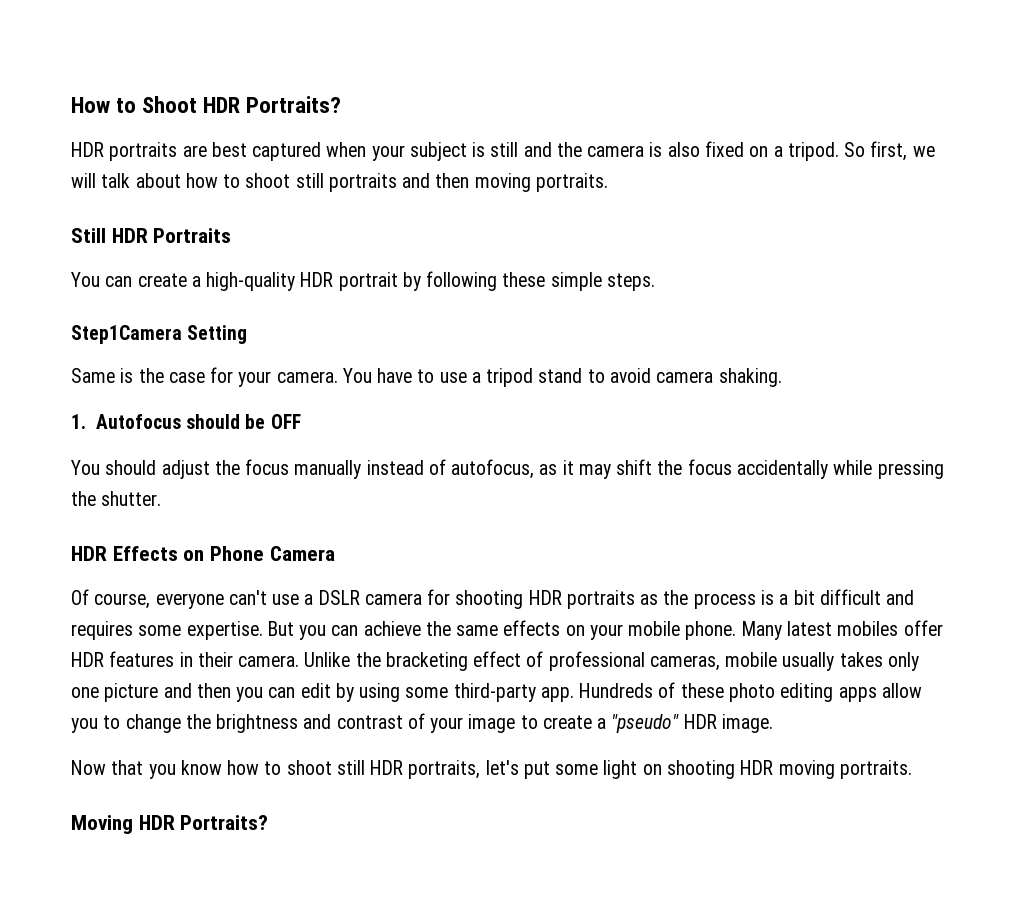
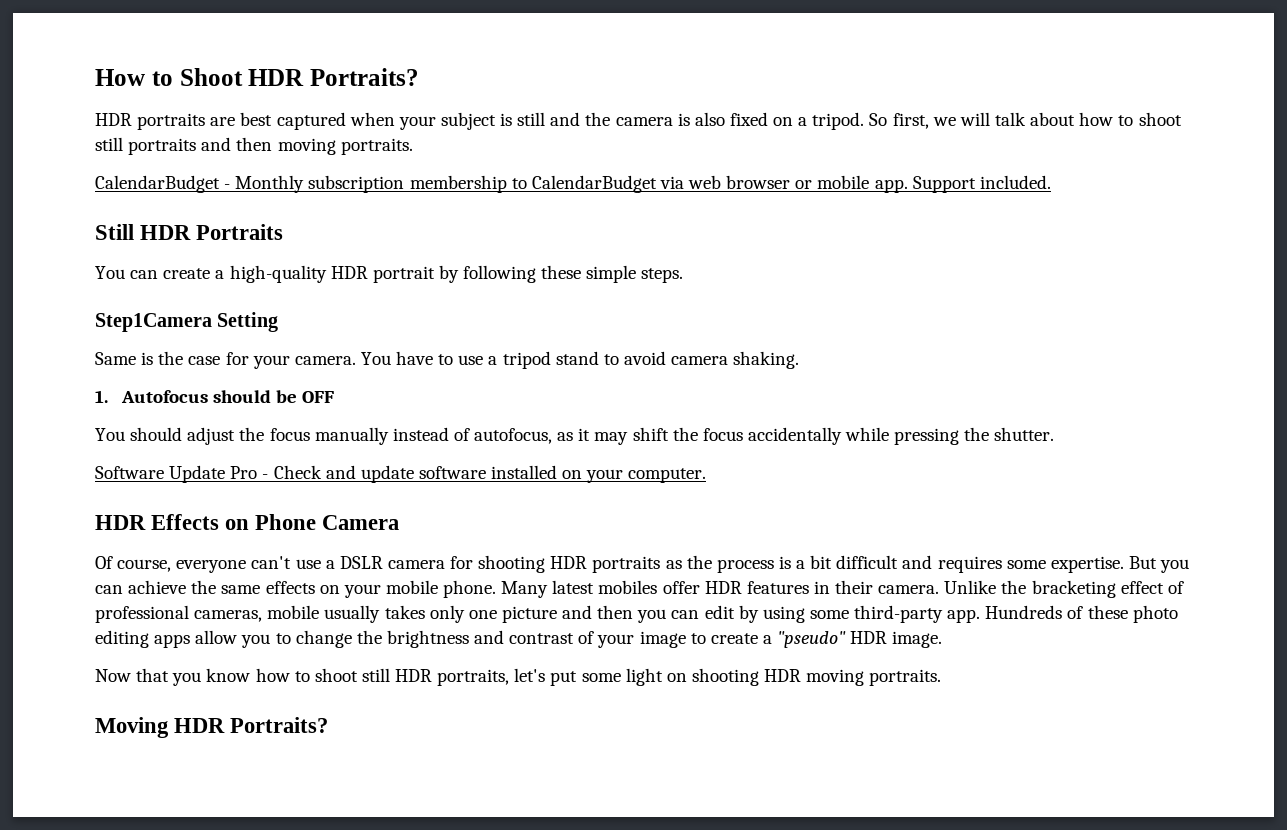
+ CalendarBudget - Monthly subscription membership to CalendarBudget via web browser or mobile app. Support included.
+ Software Update Pro - Check and update software installed on your computer.

